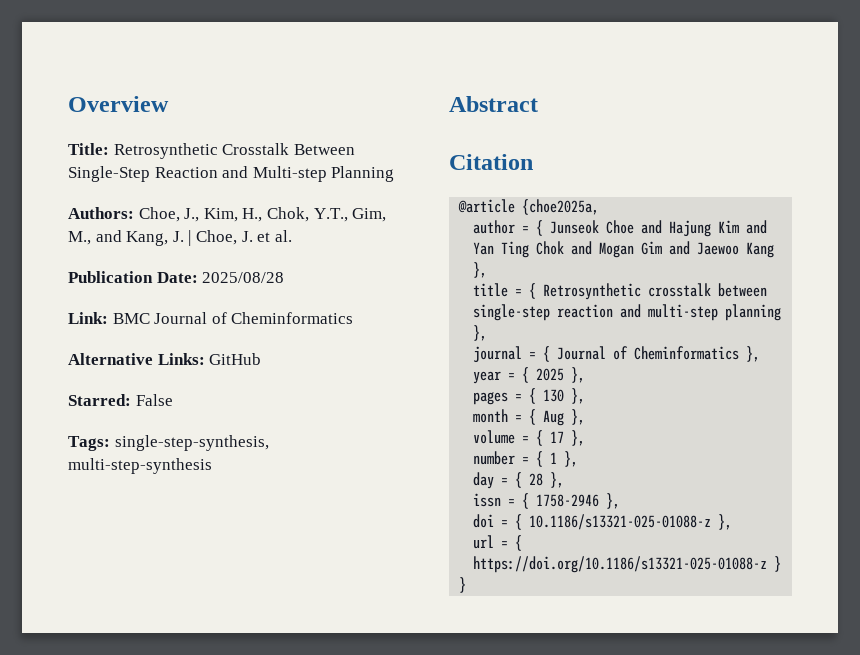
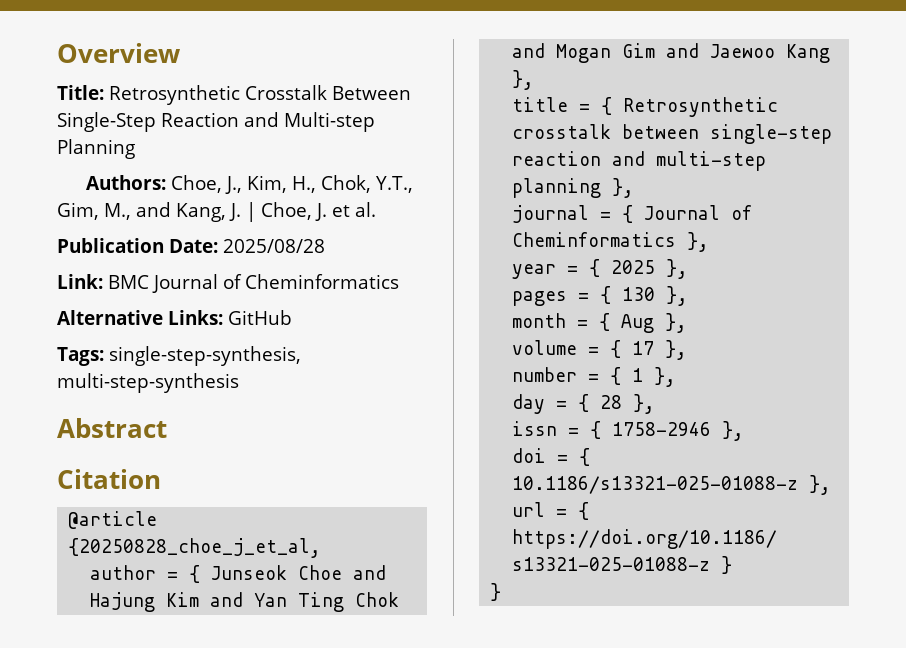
- Starred: False
- @article {choe2025a,
+ @article {20250828_choe_j_et_al,

